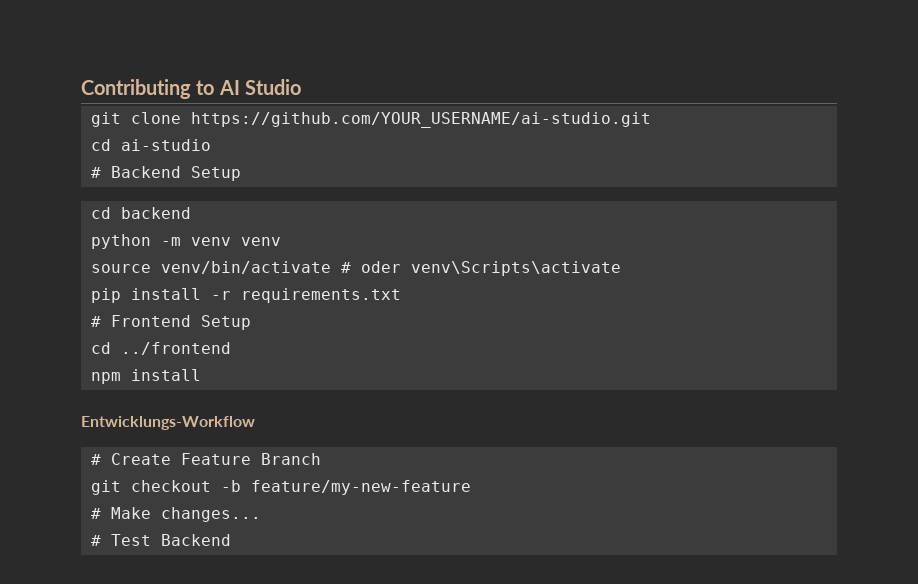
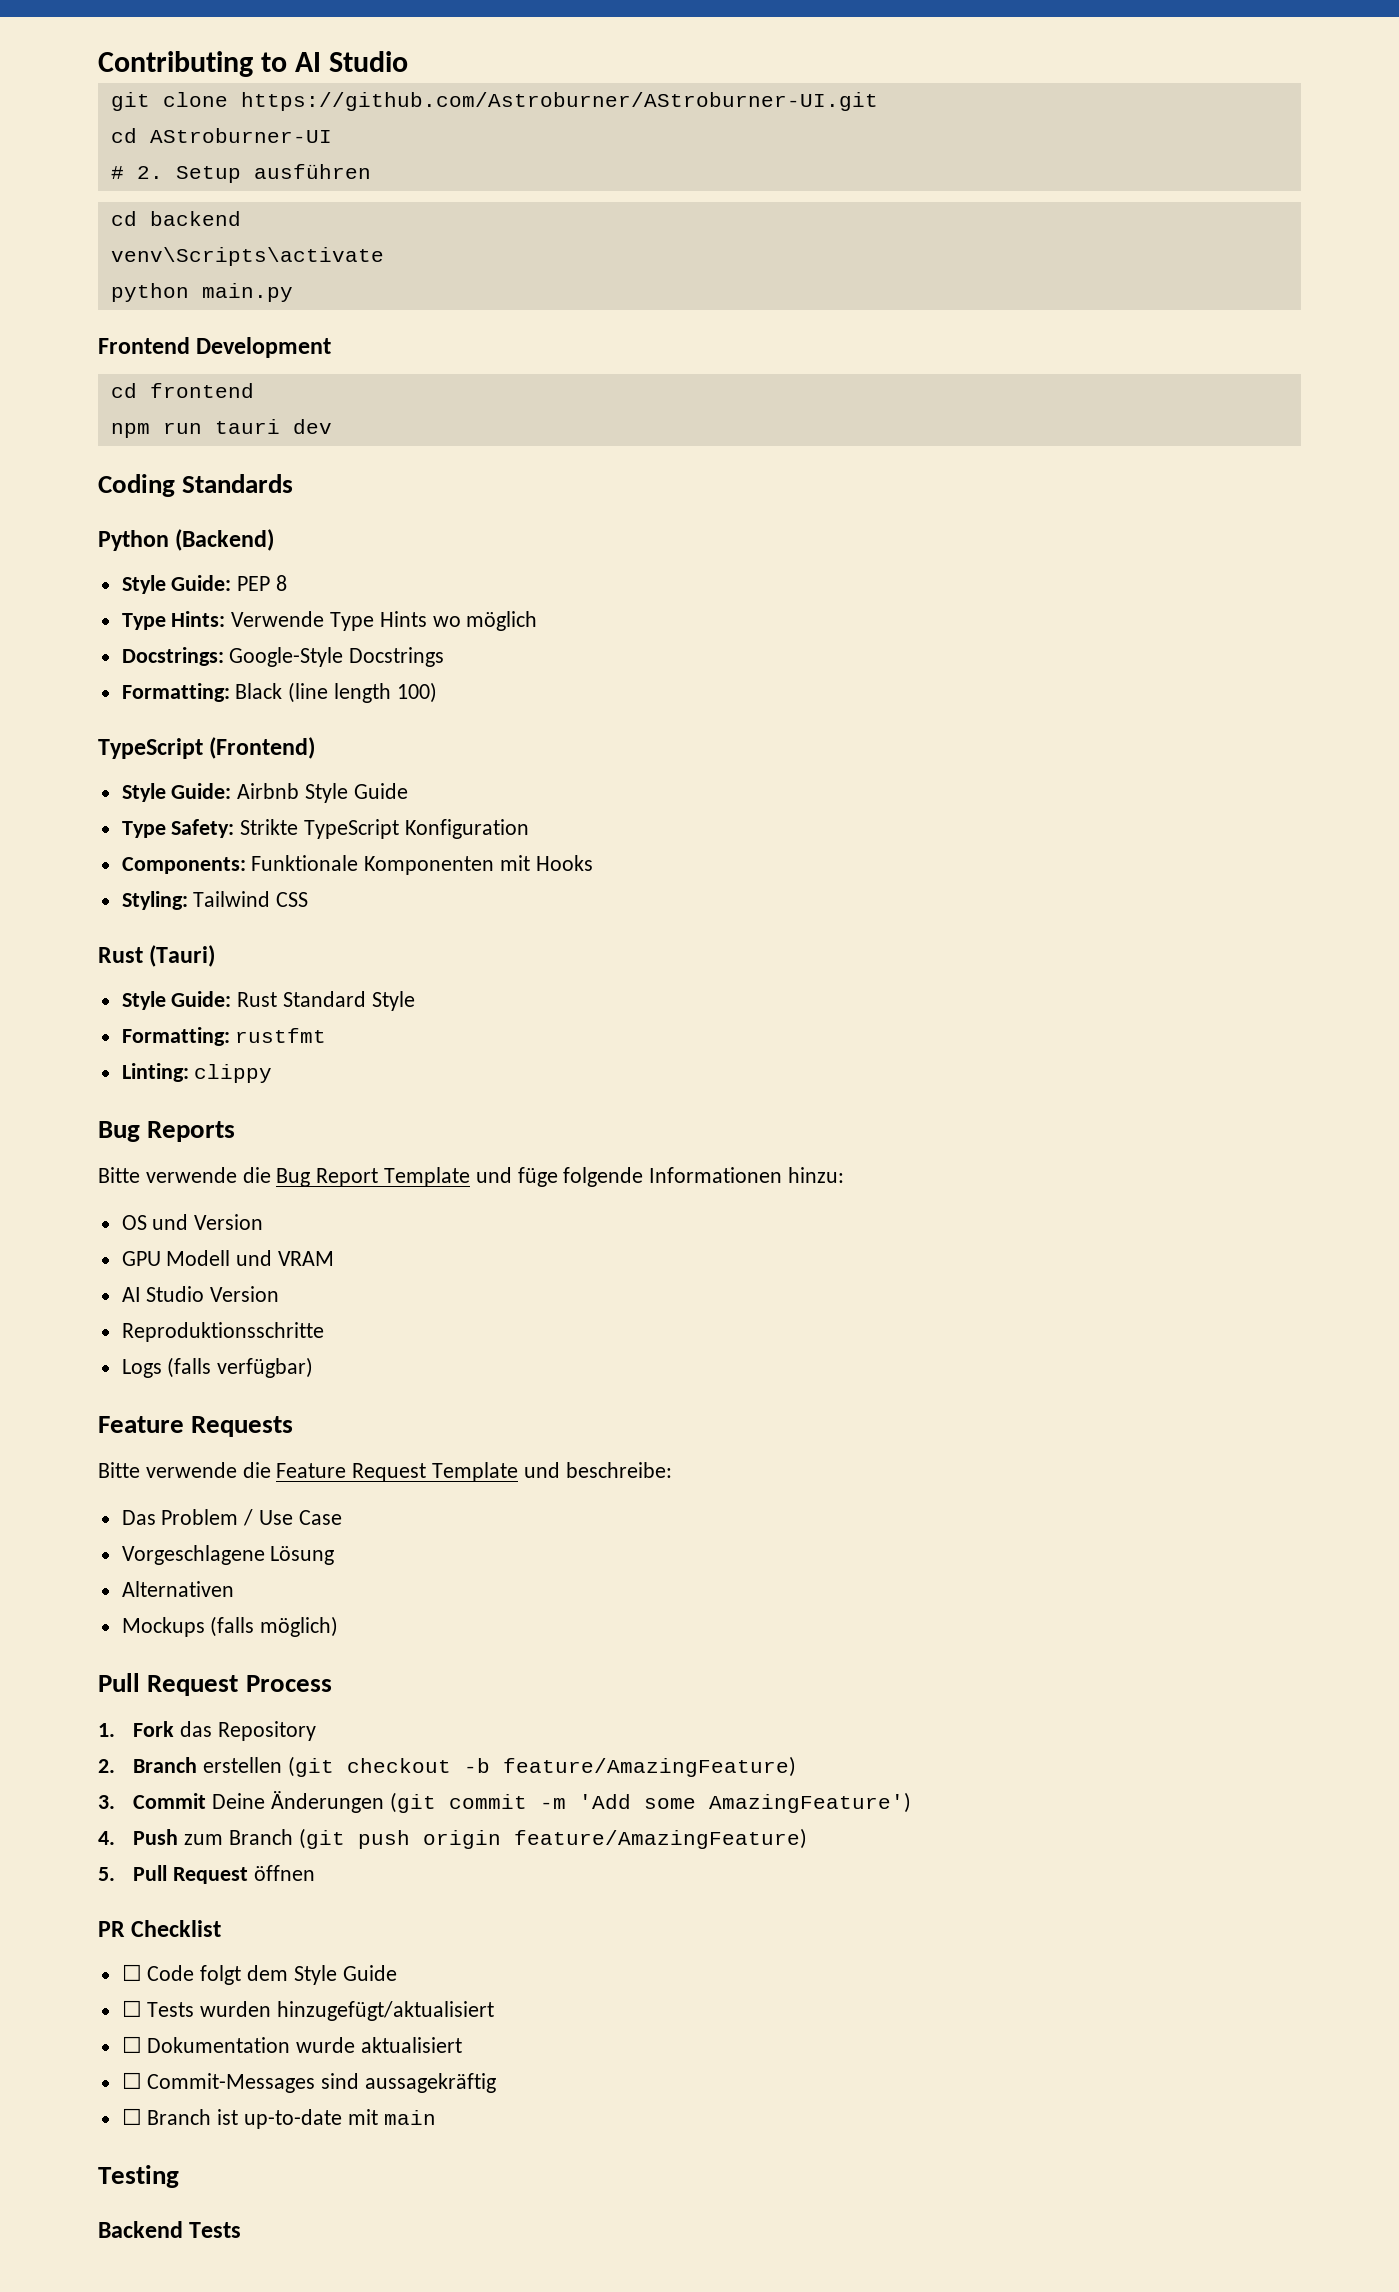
- git clone https://github.com/YOUR_USERNAME/ai-studio.git
- cd ai-studio
- # Backend Setup
+ git clone https://github.com/Astroburner/AStroburner-UI.git
+ cd AStroburner-UI
+ # 2. Setup ausführen
- python -m venv venv
- source venv/bin/activate # oder venv\Scripts\activate
- pip install -r requirements.txt
- # Frontend Setup
- cd ../frontend
+ venv\Scripts\activate
+ python main.py
+ Frontend Development
+ cd frontend
- npm install
- Entwicklungs-Workflow
- # Create Feature Branch
- git checkout -b feature/my-new-feature
- # Make changes...
- # Test Backend
+ npm run tauri dev
+ Coding Standards
+ Python (Backend)
+ Style Guide: PEP 8
+ Type Hints: Verwende Type Hints wo möglich
+ Docstrings: Google-Style Docstrings
+ Formatting: Black (line length 100)
+ TypeScript (Frontend)
+ Style Guide: Airbnb Style Guide
+ Type Safety: Strikte TypeScript Konfiguration
+ Components: Funktionale Komponenten mit Hooks
+ Styling: Tailwind CSS
+ Rust (Tauri)
+ Style Guide: Rust Standard Style
+ Formatting: rustfmt
+ Linting: clippy
+ Bug Reports
+ Bitte verwende die Bug Report Template und füge folgende Informationen hinzu:
+ OS und Version
+ GPU Modell und VRAM
+ AI Studio Version
+ Reproduktionsschritte
+ Logs (falls verfügbar)
+ Feature Requests
+ Bitte verwende die Feature Request Template und beschreibe:
+ Das Problem / Use Case
+ Vorgeschlagene Lösung
+ Alternativen
+ Mockups (falls möglich)
+ Pull Request Process
+ 1. Fork das Repository
+ 2. Branch erstellen (git checkout -b feature/AmazingFeature)
+ 3. Commit Deine Änderungen (git commit -m 'Add some AmazingFeature')
+ 4. Push zum Branch (git push origin feature/AmazingFeature)
+ 5. Pull Request öffnen
+ PR Checklist
+ ☐ Code folgt dem Style Guide
+ ☐ Tests wurden hinzugefügt/aktualisiert
+ ☐ Dokumentation wurde aktualisiert
+ ☐ Commit-Messages sind aussagekräftig
+ ☐ Branch ist up-to-date mit main
+ Testing
+ Backend Tests

